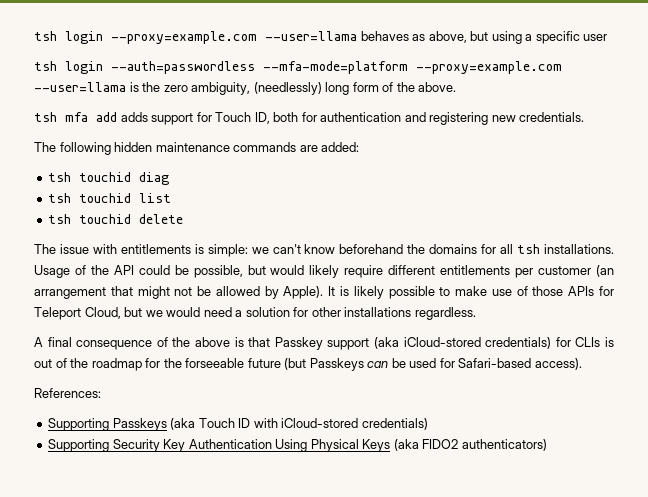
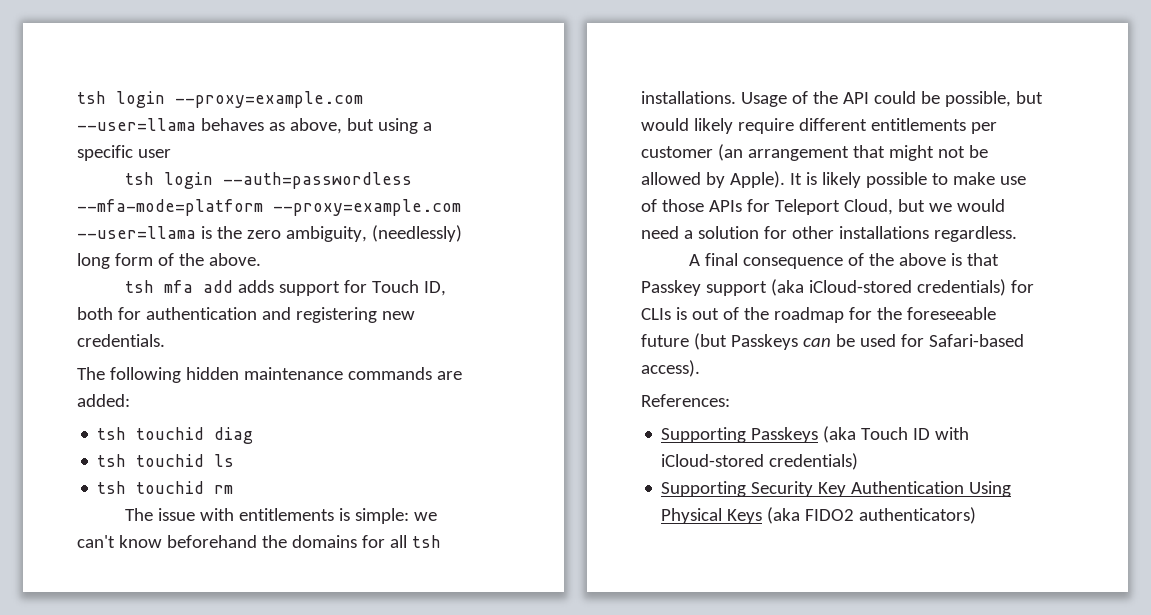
- tsh touchid list
- tsh touchid delete
+ tsh touchid ls
+ tsh touchid rm
- A final consequence of the above is that Passkey support (aka iCloud-stored credentials) for CLIs is out of the roadmap for the forseeable future (but Passkeys can be used for Safari-based access).
+ A final consequence of the above is that Passkey support (aka iCloud-stored credentials) for CLIs is out of the roadmap for the foreseeable future (but Passkeys can be used for Safari-based access).

